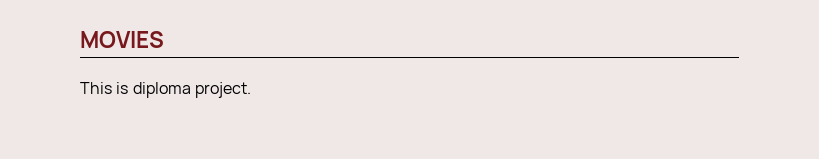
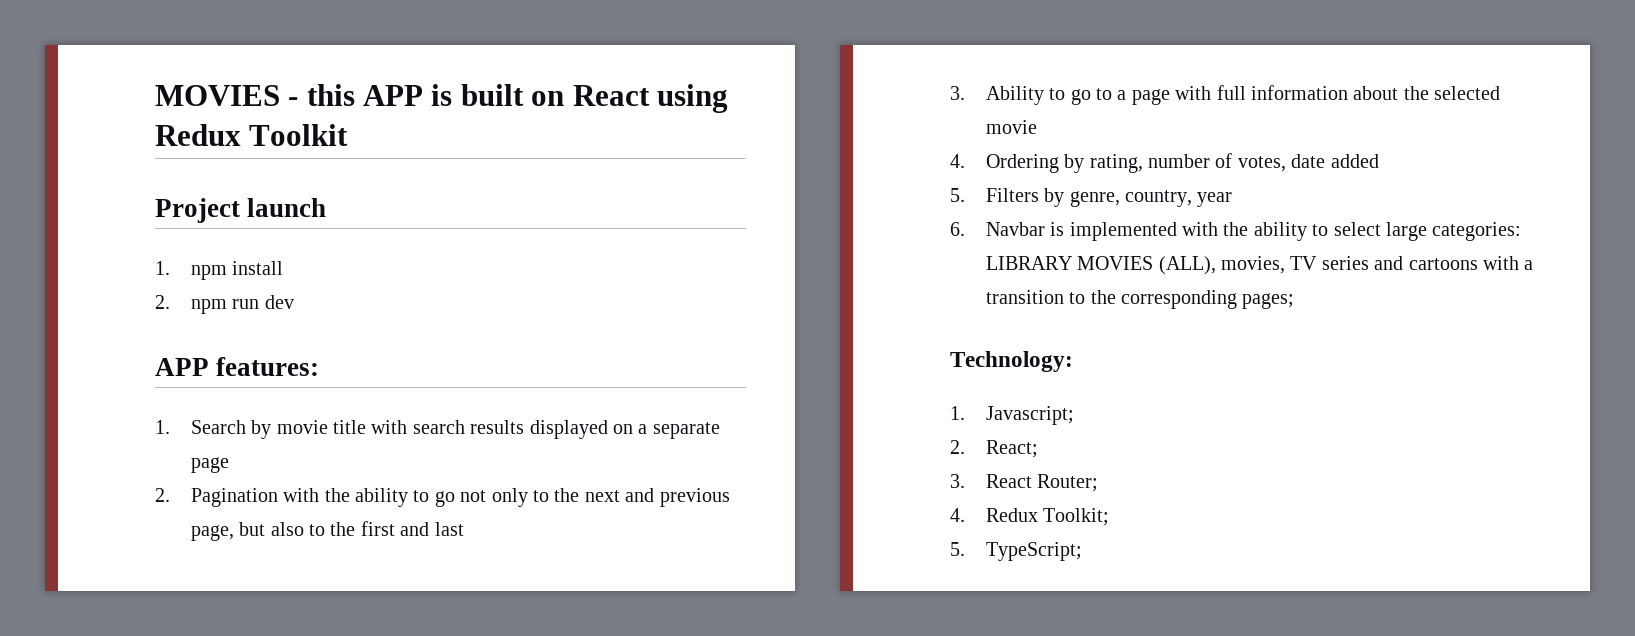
- MOVIES
- This is diploma project.
+ MOVIES - this APP is built on React using Redux Toolkit
+ Project launch
+ 1. npm install
+ 2. npm run dev
+ APP features:
+ 1. Search by movie title with search results displayed on a separate page
+ 2. Pagination with the ability to go not only to the next and previous page, but also to the first and last
+ 3. Ability to go to a page with full information about the selected movie
+ 4. Ordering by rating, number of votes, date added
+ 5. Filters by genre, country, year
+ 6. Navbar is implemented with the ability to select large categories: LIBRARY MOVIES (ALL), movies, TV series and cartoons with a transition to the corresponding pages;
+ Technology:
+ 1. Javascript;
+ 2. React;
+ 3. React Router;
+ 4. Redux Toolkit;
+ 5. TypeScript;

